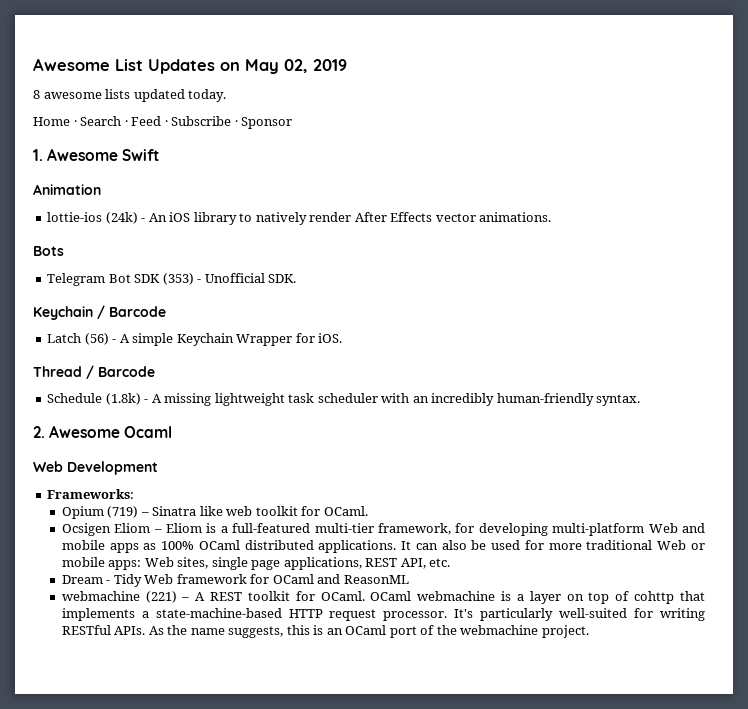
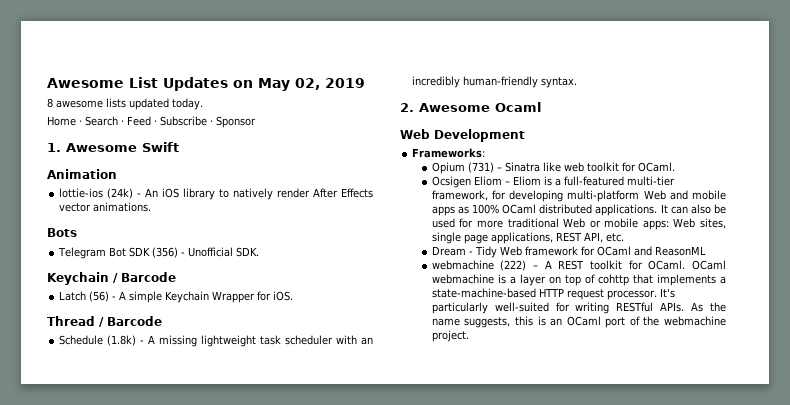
- Telegram Bot SDK (353) - Unofficial SDK.
+ Telegram Bot SDK (356) - Unofficial SDK.
- Opium (719) – Sinatra like web toolkit for OCaml.
+ Opium (731) – Sinatra like web toolkit for OCaml.
- webmachine (221) – A REST toolkit for OCaml.
+ webmachine (222) – A REST toolkit for OCaml.

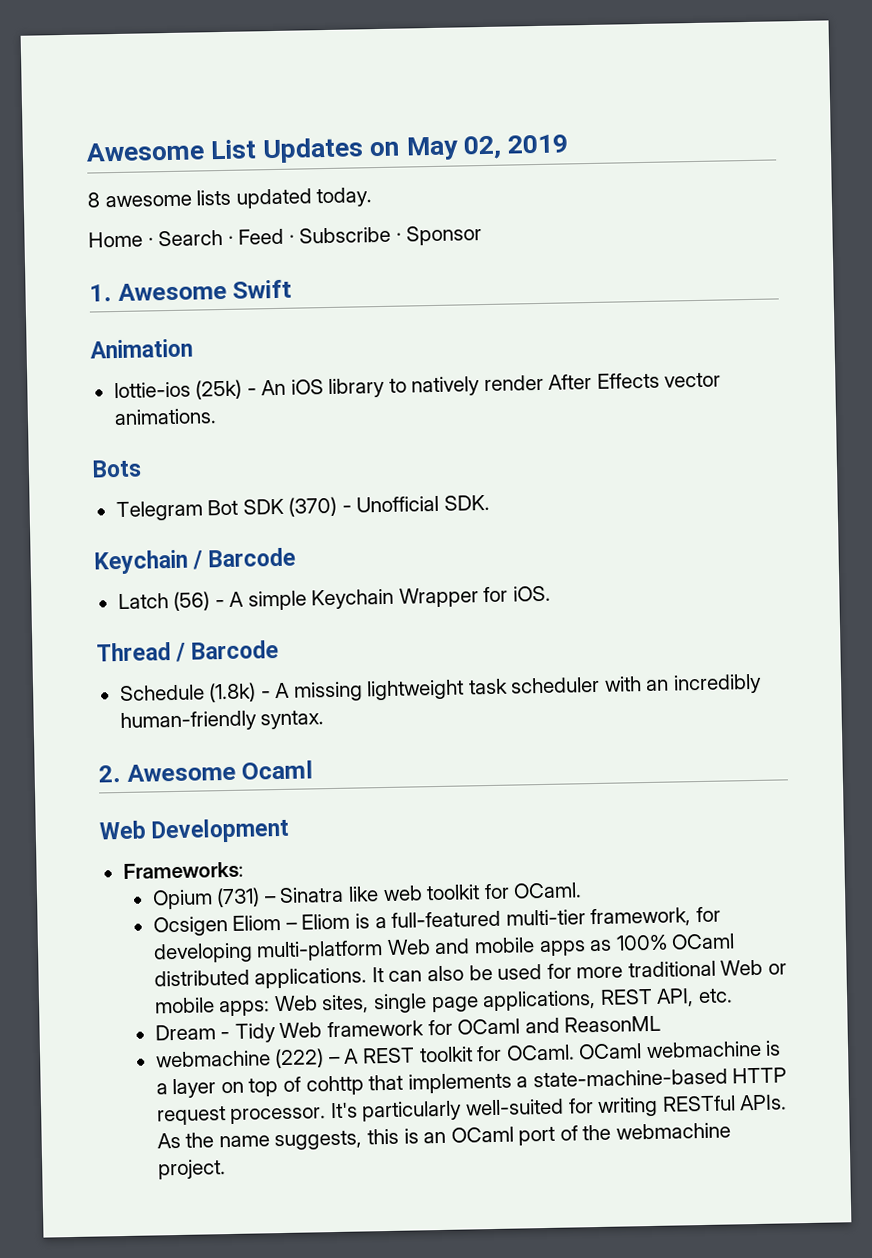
- lottie-ios (24k) - An iOS library to natively render After Effects vector animations.
+ lottie-ios (25k) - An iOS library to natively render After Effects vector animations.
- Telegram Bot SDK (356) - Unofficial SDK.
+ Telegram Bot SDK (370) - Unofficial SDK.

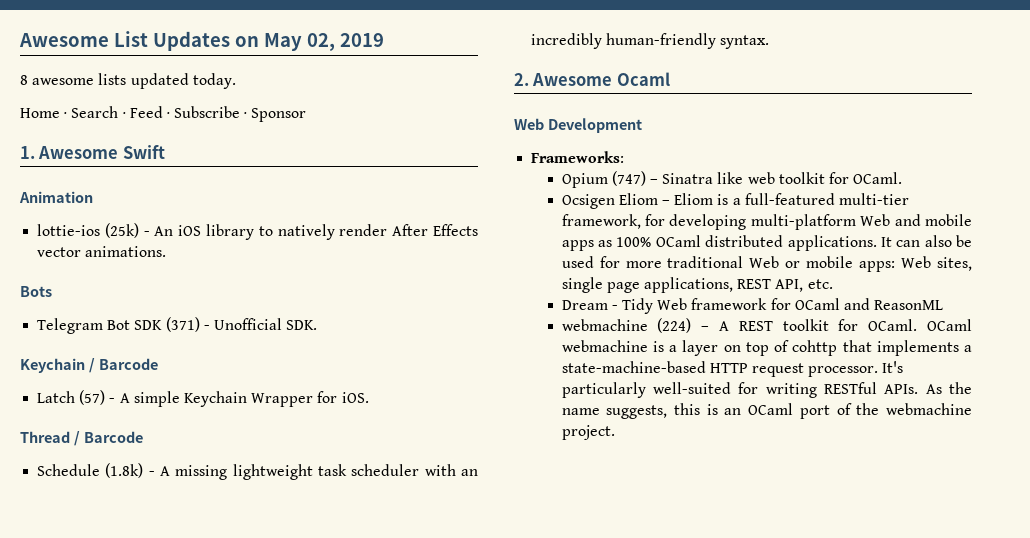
- Telegram Bot SDK (370) - Unofficial SDK.
+ Telegram Bot SDK (371) - Unofficial SDK.
- Latch (56) - A simple Keychain Wrapper for iOS.
+ Latch (57) - A simple Keychain Wrapper for iOS.
- Opium (731) – Sinatra like web toolkit for OCaml.
+ Opium (747) – Sinatra like web toolkit for OCaml.
- webmachine (222) – A REST toolkit for OCaml.
+ webmachine (224) – A REST toolkit for OCaml.

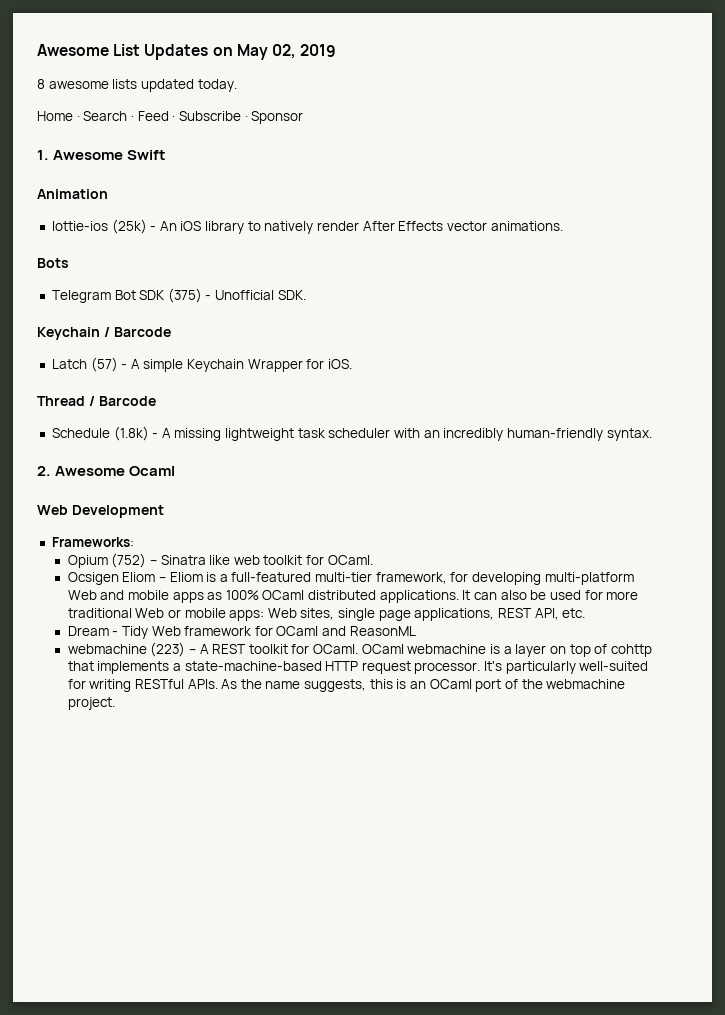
- Telegram Bot SDK (371) - Unofficial SDK.
+ Telegram Bot SDK (375) - Unofficial SDK.
- Opium (747) – Sinatra like web toolkit for OCaml.
+ Opium (752) – Sinatra like web toolkit for OCaml.
- webmachine (224) – A REST toolkit for OCaml.
+ webmachine (223) – A REST toolkit for OCaml.

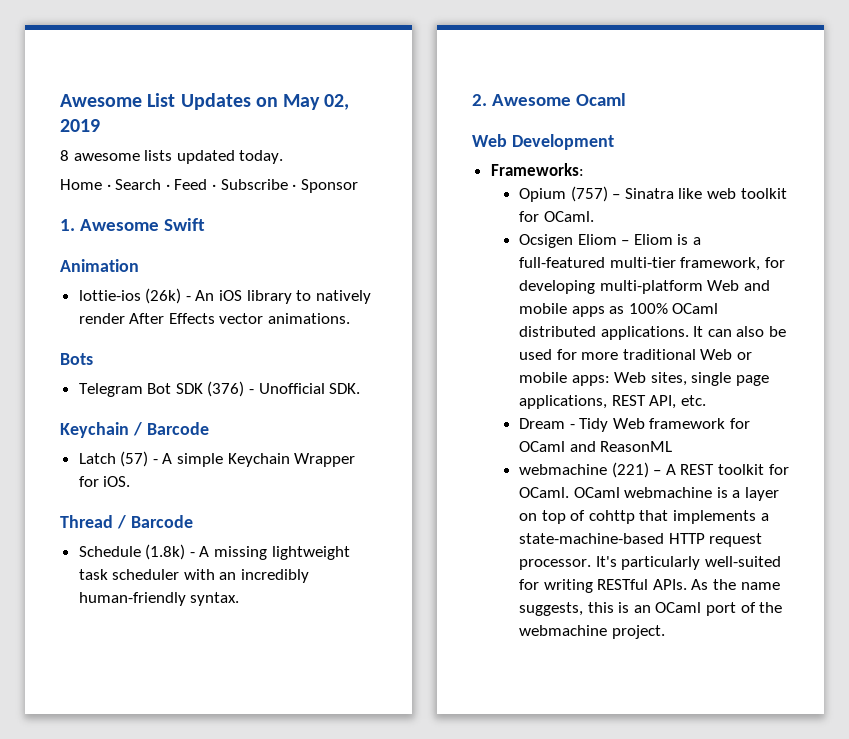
- lottie-ios (25k) - An iOS library to natively render After Effects vector animations.
+ lottie-ios (26k) - An iOS library to natively render After Effects vector animations.
- Telegram Bot SDK (375) - Unofficial SDK.
+ Telegram Bot SDK (376) - Unofficial SDK.
- Opium (752) – Sinatra like web toolkit for OCaml.
+ Opium (757) – Sinatra like web toolkit for OCaml.
- webmachine (223) – A REST toolkit for OCaml.
+ webmachine (221) – A REST toolkit for OCaml.

